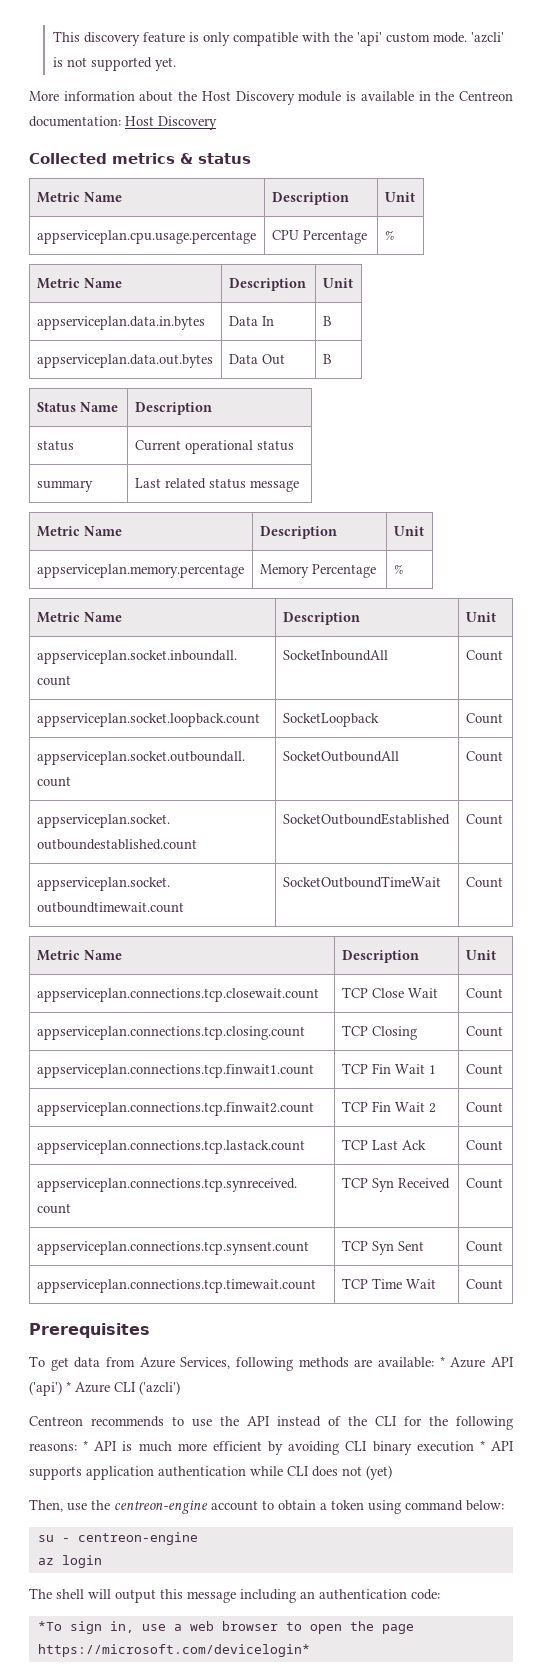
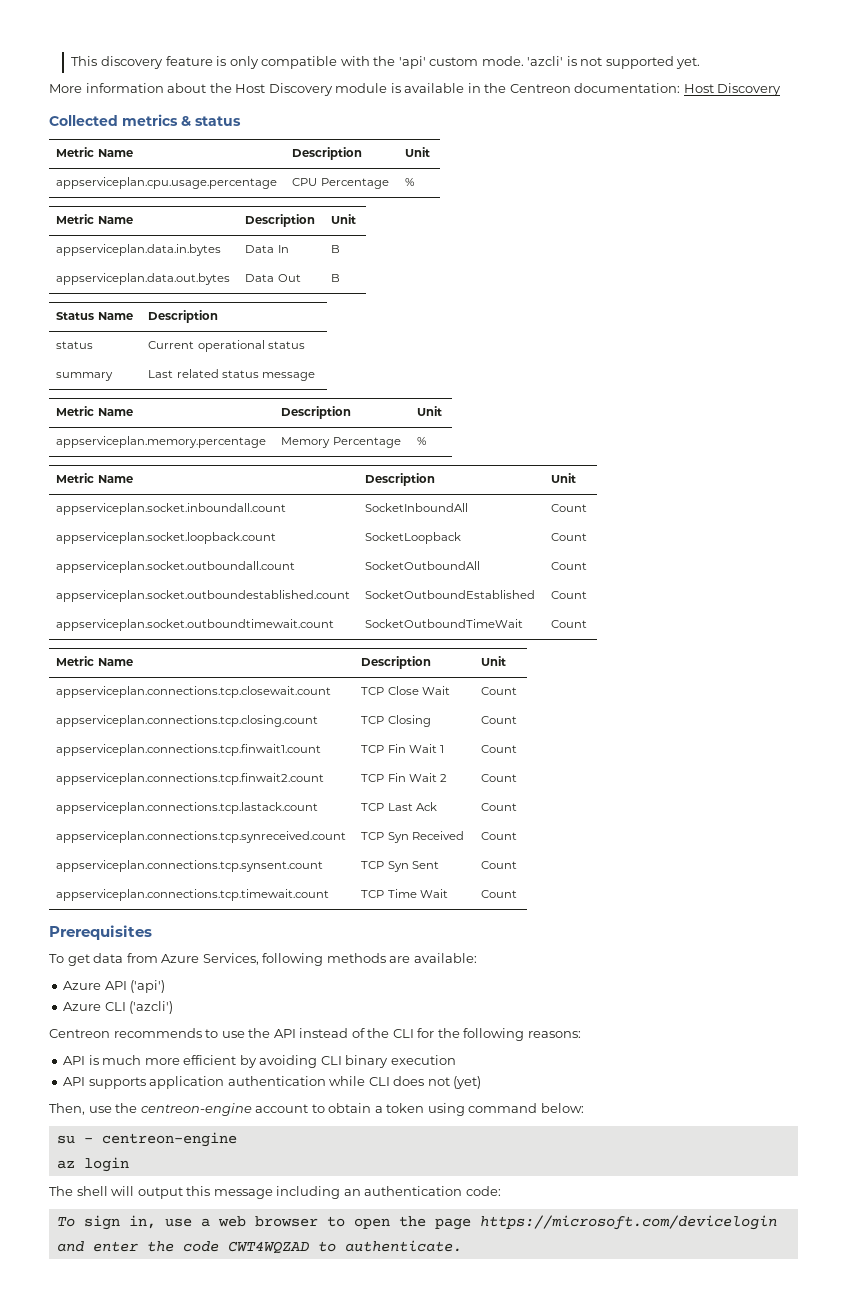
- To get data from Azure Services, following methods are available: * Azure API ('api') * Azure CLI ('azcli')
+ To get data from Azure Services, following methods are available:
+ Azure API ('api')
+ Azure CLI ('azcli')
- Centreon recommends to use the API instead of the CLI for the following reasons: * API is much more efficient by avoiding CLI binary execution * API supports application authentication while CLI does not (yet)
+ Centreon recommends to use the API instead of the CLI for the following reasons:
+ API is much more efficient by avoiding CLI binary execution
+ API supports application authentication while CLI does not (yet)
- *To sign in, use a web browser to open the page https://microsoft.com/devicelogin*
+ To sign in, use a web browser to open the page https://microsoft.com/devicelogin and enter the code CWT4WQZAD to authenticate.

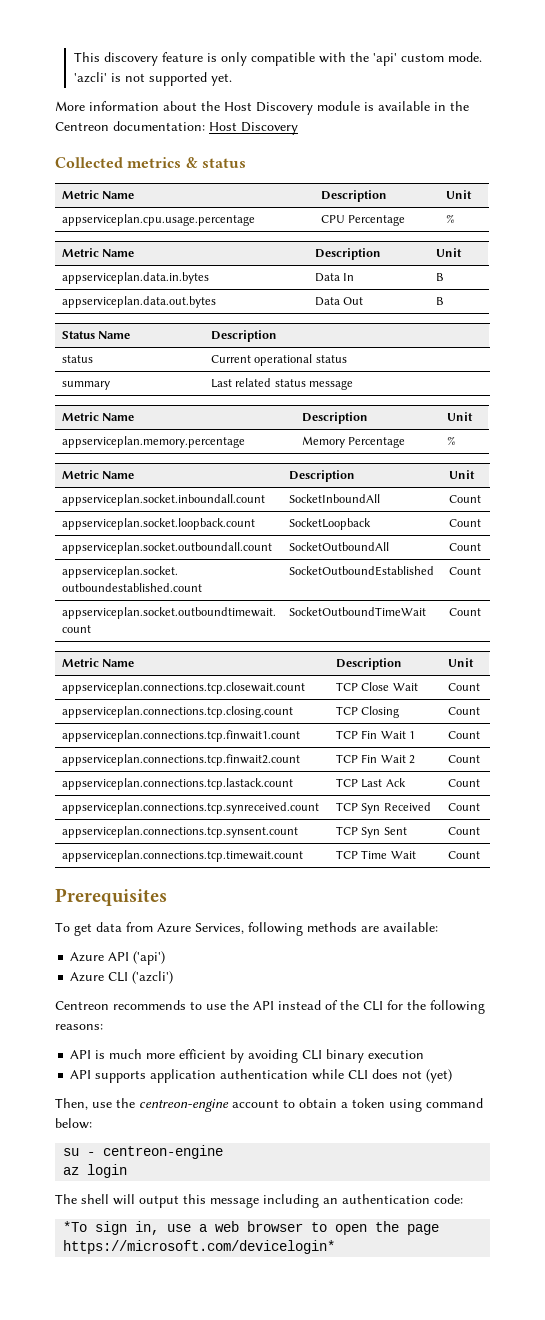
- To sign in, use a web browser to open the page https://microsoft.com/devicelogin and enter the code CWT4WQZAD to authenticate.
+ *To sign in, use a web browser to open the page https://microsoft.com/devicelogin*

